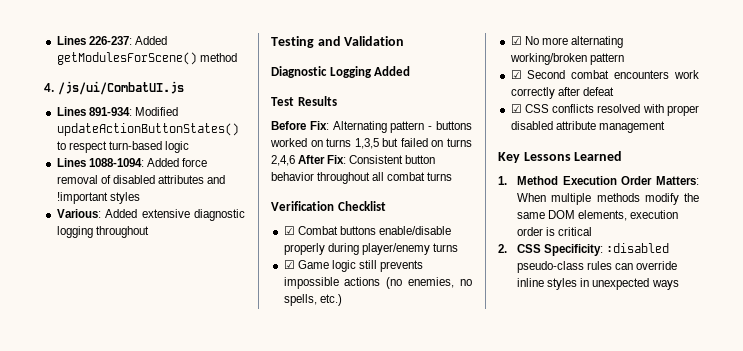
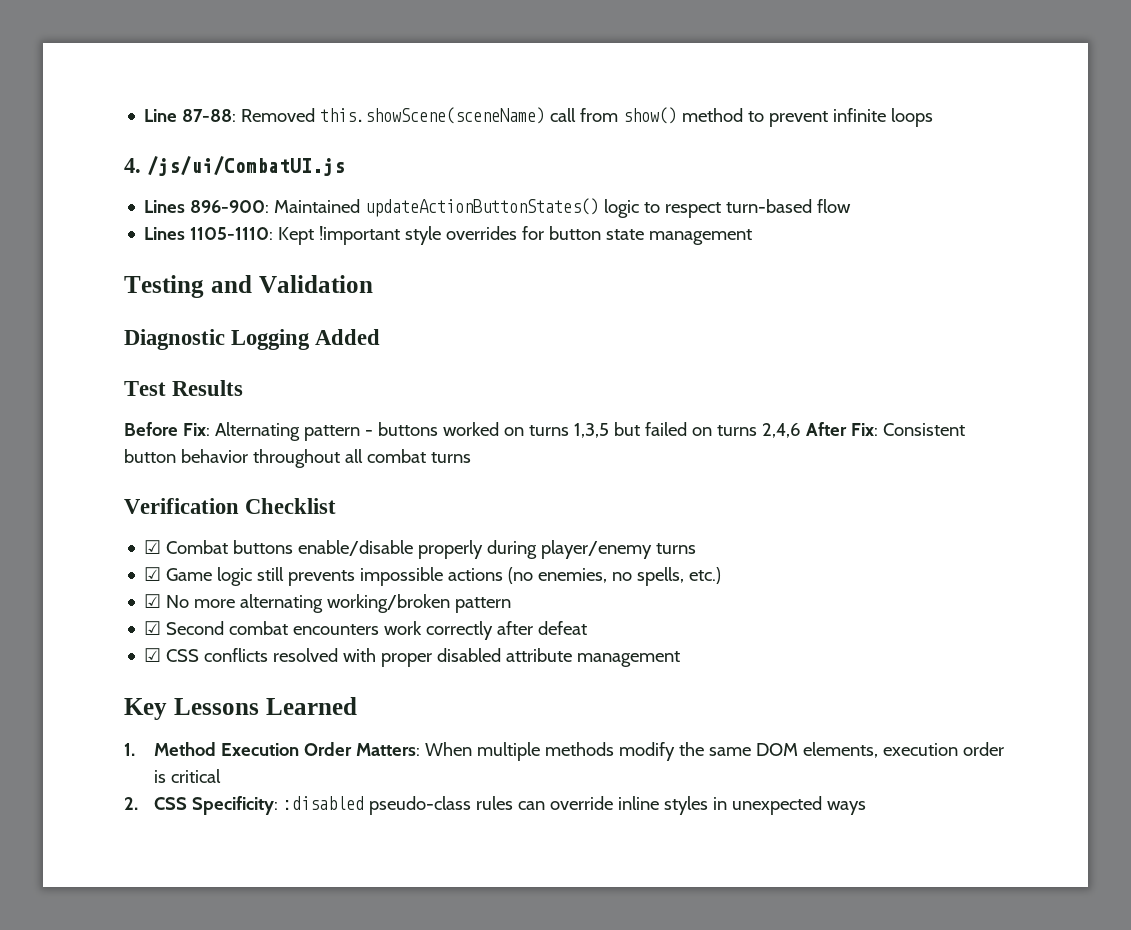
- Lines 226-237: Added getModulesForScene() method
+ Line 87-88: Removed this.showScene(sceneName) call from show() method to prevent infinite loops
- Lines 891-934: Modified updateActionButtonStates() to respect turn-based logic
- Lines 1088-1094: Added force removal of disabled attributes and !important styles
- Various: Added extensive diagnostic logging throughout
+ Lines 896-900: Maintained updateActionButtonStates() logic to respect turn-based flow
+ Lines 1105-1110: Kept !important style overrides for button state management

